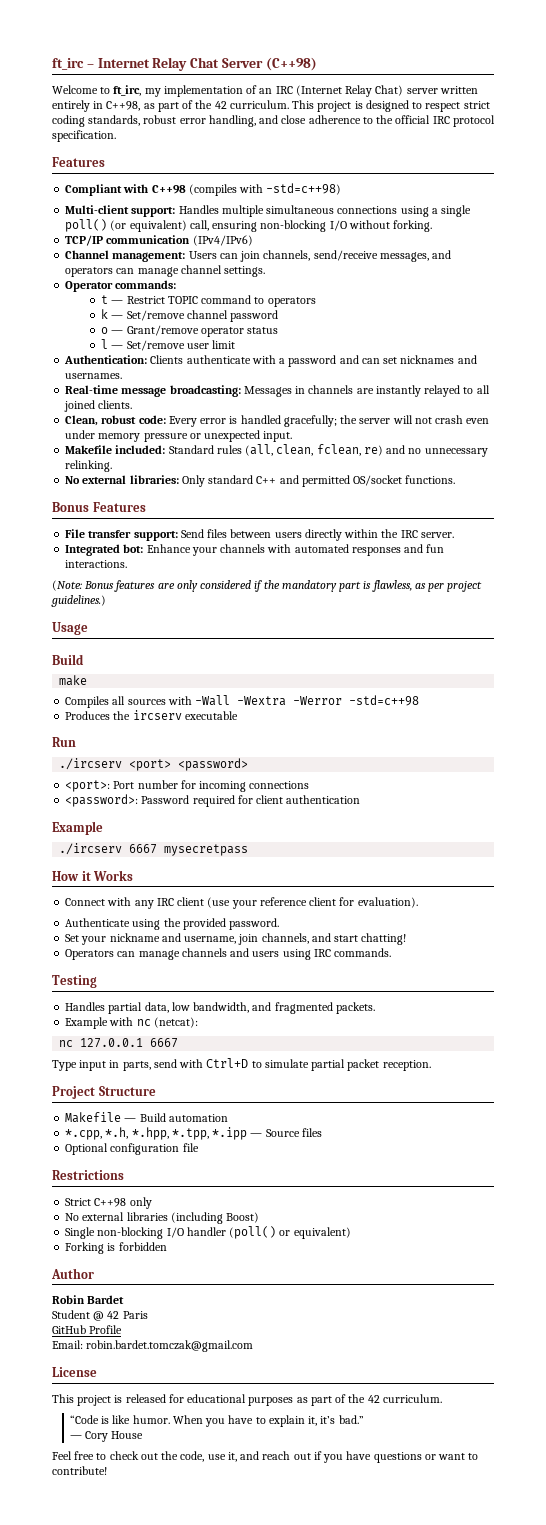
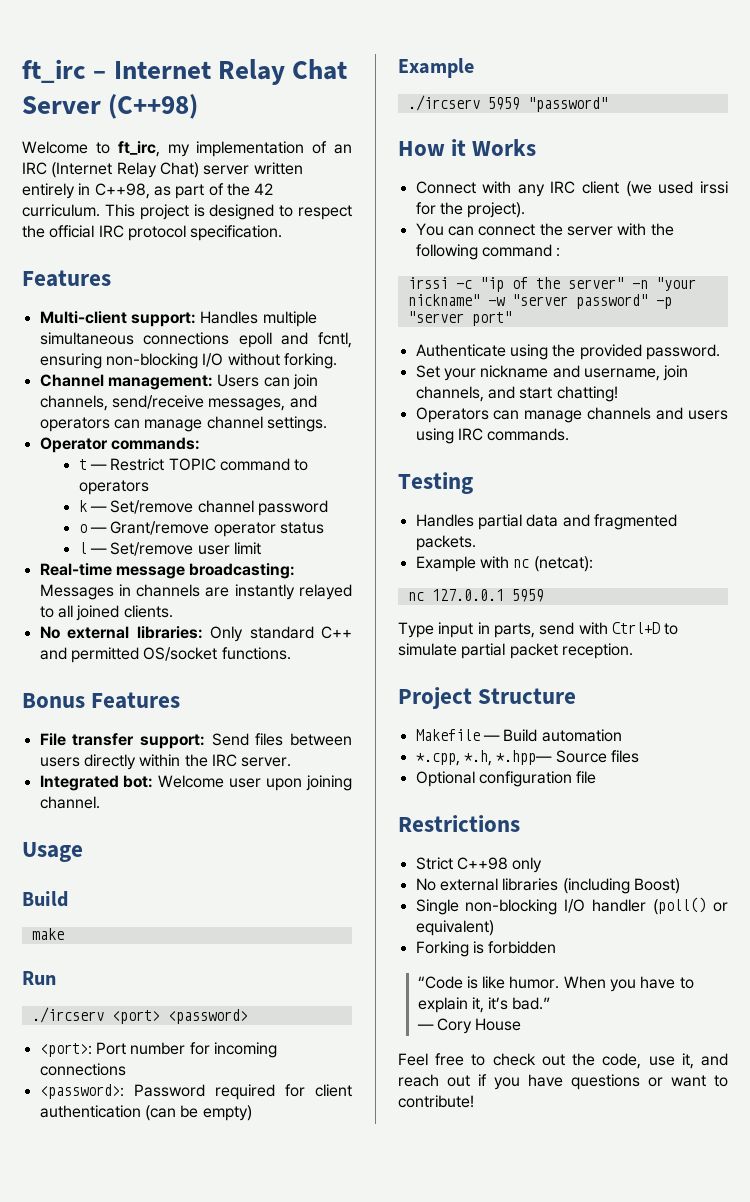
- This project is designed to respect strict coding standards, robust error handling, and close adherence to the official IRC protocol specification.
+ This project is designed to respect the official IRC protocol specification.
- Compliant with C++98 (compiles with -std=c++98)
- Multi-client support: Handles multiple simultaneous connections using a single poll() (or equivalent) call, ensuring non-blocking I/O without forking.
+ Multi-client support: Handles multiple simultaneous connections epoll and fcntl, ensuring non-blocking I/O without forking.
- TCP/IP communication (IPv4/IPv6)
- Authentication: Clients authenticate with a password and can set nicknames and usernames.
- Clean, robust code: Every error is handled gracefully; the server will not crash even under memory pressure or unexpected input.
- Makefile included: Standard rules (all, clean, fclean, re) and no unnecessary relinking.
- Integrated bot: Enhance your channels with automated responses and fun interactions.
- (Note: Bonus features are only considered if the mandatory part is flawless, as per project guidelines.)
+ Integrated bot: Welcome user upon joining channel.
  Usage
  Build
  make
- Compiles all sources with -Wall -Wextra -Werror -std=c++98
- Produces the ircserv executable
- <password>: Password required for client authentication
+ <password>: Password required for client authentication (can be empty)
- ./ircserv 6667 mysecretpass
+ ./ircserv 5959 "password"
- Connect with any IRC client (use your reference client for evaluation).
+ Connect with any IRC client (we used irssi for the project).
+ You can connect the server with the following command :
+ irssi -c "ip of the server" -n "your nickname" -w "server password" -p "server port"
- Handles partial data, low bandwidth, and fragmented packets.
+ Handles partial data and fragmented packets.
- nc 127.0.0.1 6667
+ nc 127.0.0.1 5959
- *.cpp, *.h, *.hpp, *.tpp, *.ipp — Source files
+ *.cpp, *.h, *.hpp— Source files
- Author
- Robin Bardet
- Student @ 42 Paris
- GitHub Profile
- Email: robin.bardet.tomczak@gmail.com
- License
- This project is released for educational purposes as part of the 42 curriculum.

